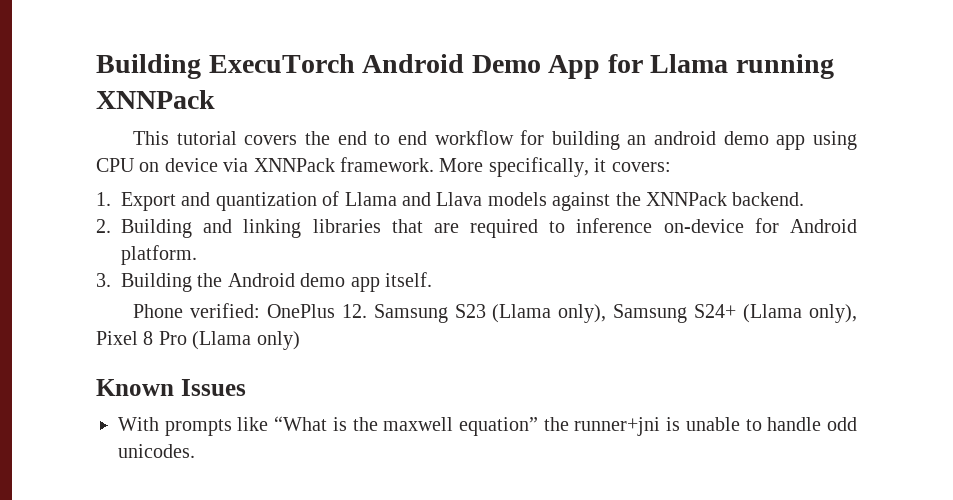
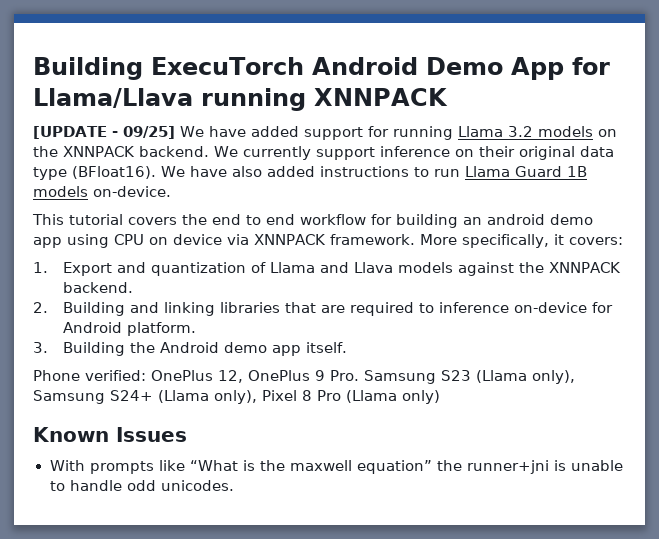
- Building ExecuTorch Android Demo App for Llama running XNNPack
+ Building ExecuTorch Android Demo App for Llama/Llava running XNNPACK
+ [UPDATE - 09/25] We have added support for running Llama 3.2 models on the XNNPACK backend. We currently support inference on their original data type (BFloat16). We have also added instructions to run Llama Guard 1B models on-device.
- This tutorial covers the end to end workflow for building an android demo app using CPU on device via XNNPack framework.
+ This tutorial covers the end to end workflow for building an android demo app using CPU on device via XNNPACK framework.
- 1. Export and quantization of Llama and Llava models against the XNNPack backend.
+ 1. Export and quantization of Llama and Llava models against the XNNPACK backend.
- Phone verified: OnePlus 12. Samsung S23 (Llama only), Samsung S24+ (Llama only), Pixel 8 Pro (Llama only)
+ Phone verified: OnePlus 12, OnePlus 9 Pro. Samsung S23 (Llama only), Samsung S24+ (Llama only), Pixel 8 Pro (Llama only)

